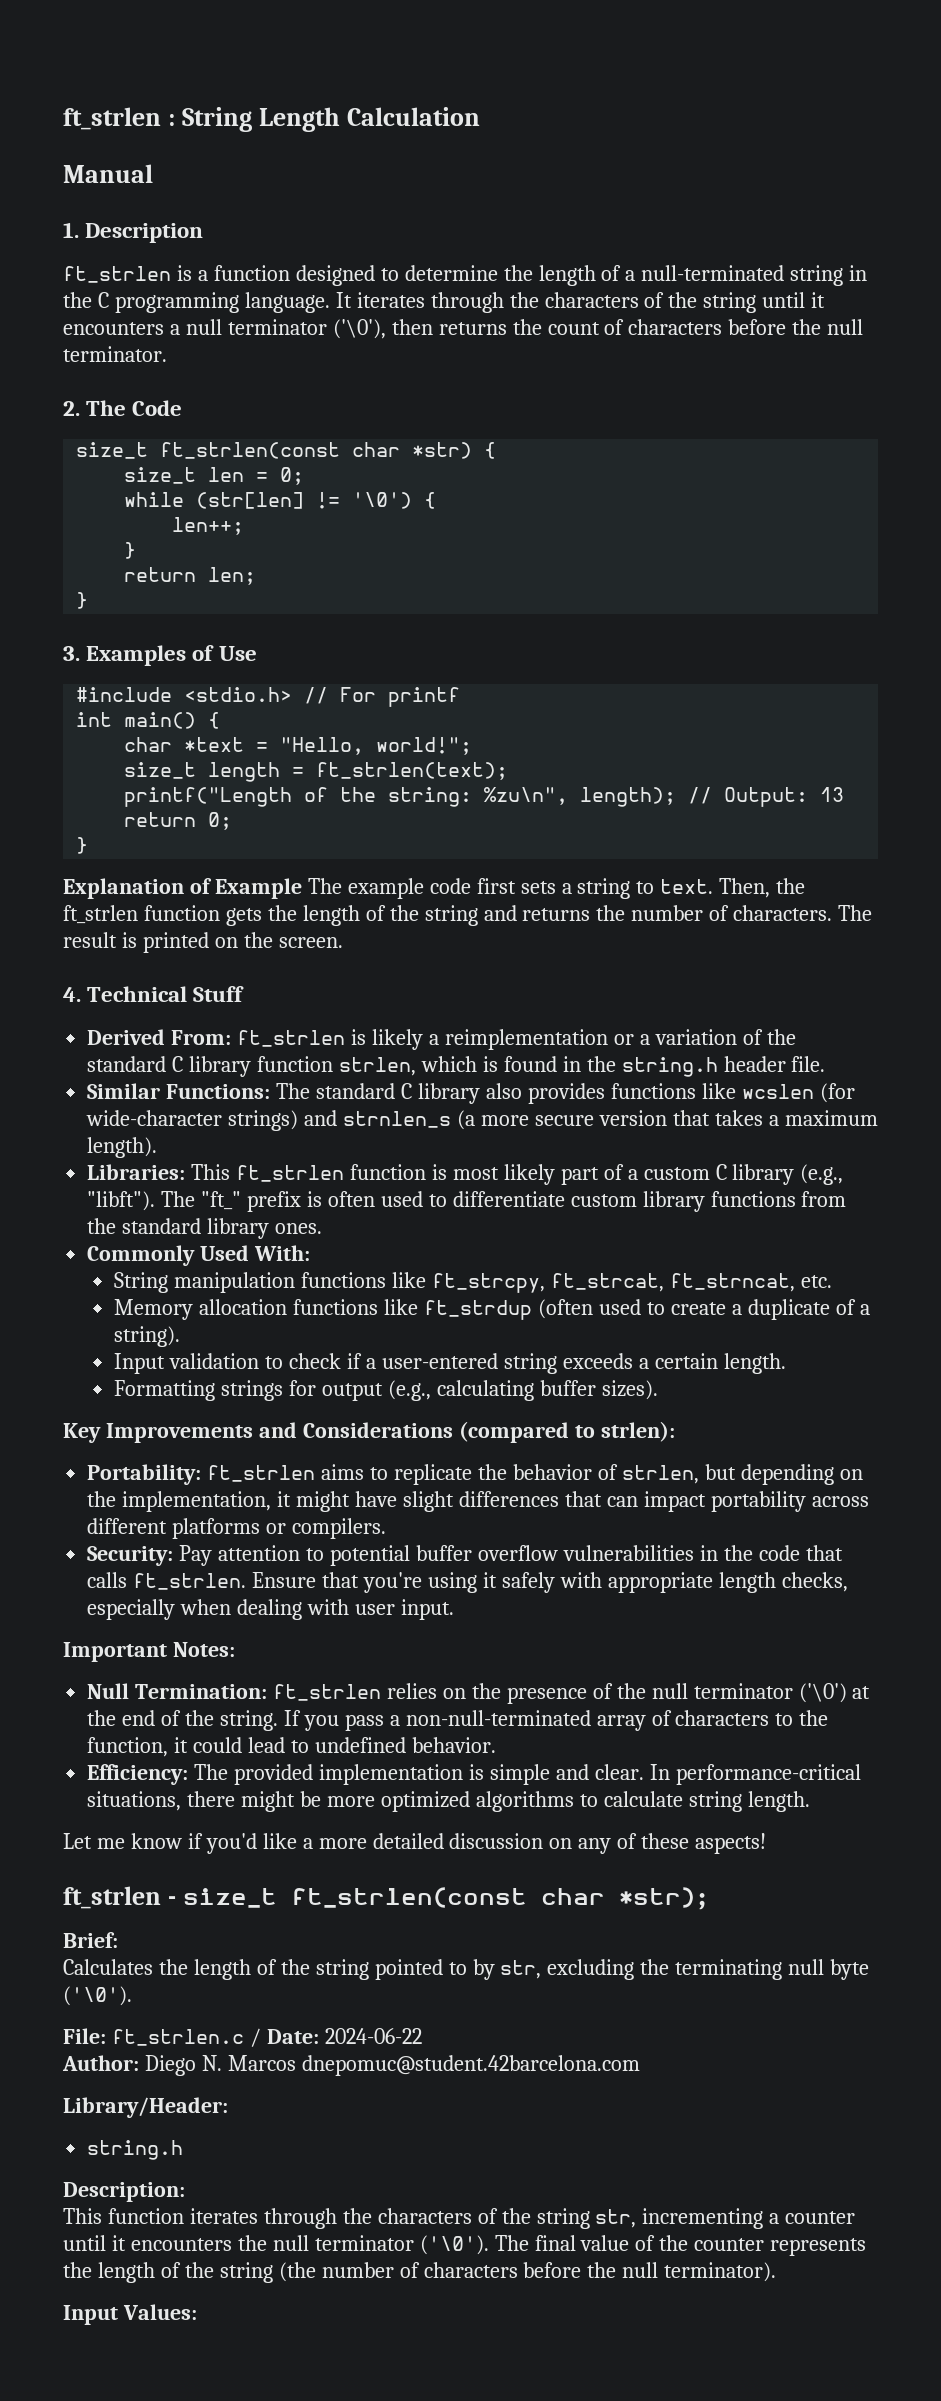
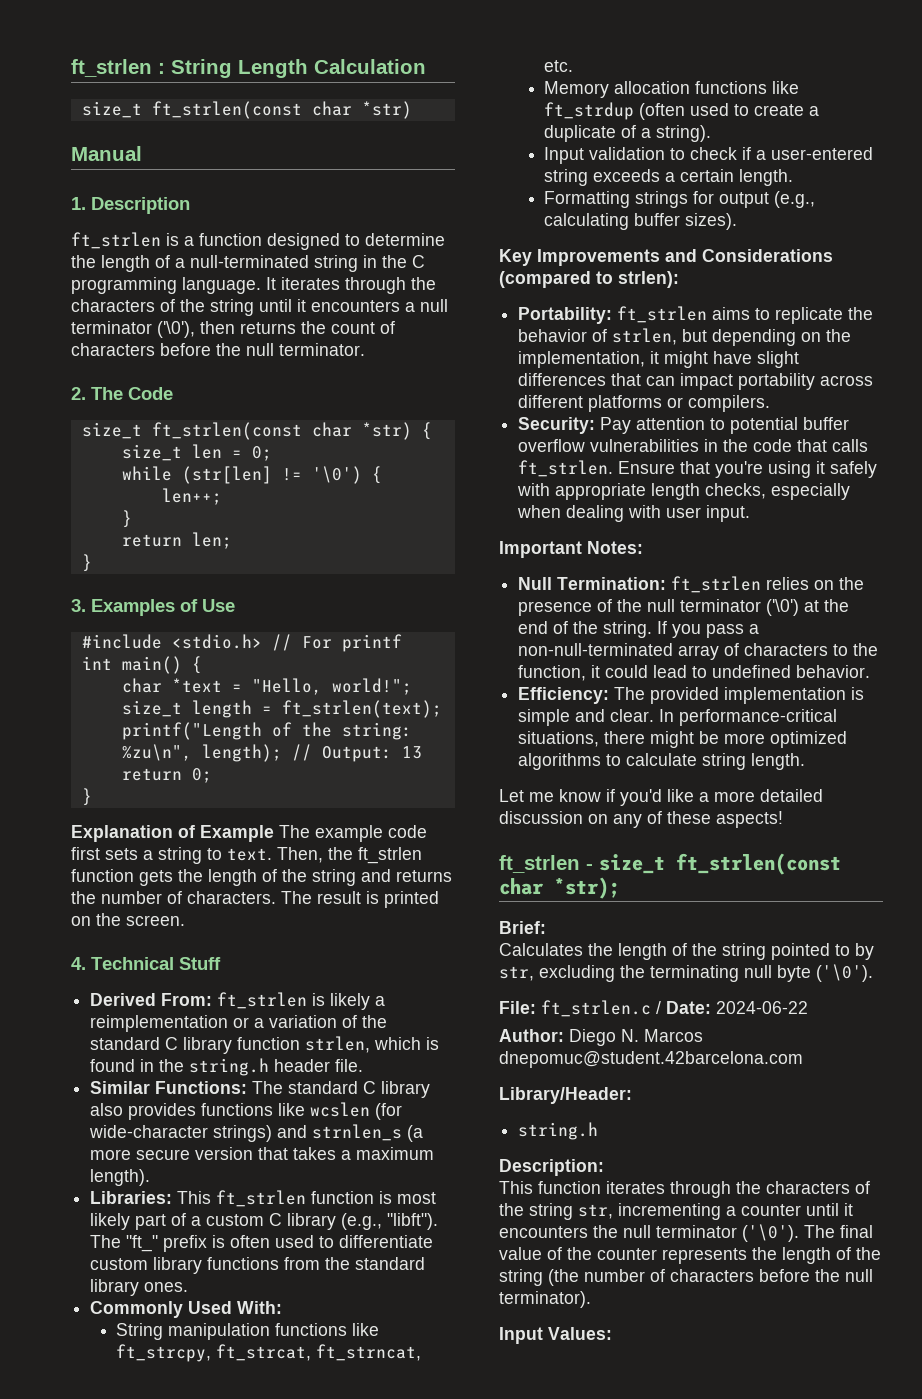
  ft_strlen : String Length Calculation
+ size_t ft_strlen(const char *str)

